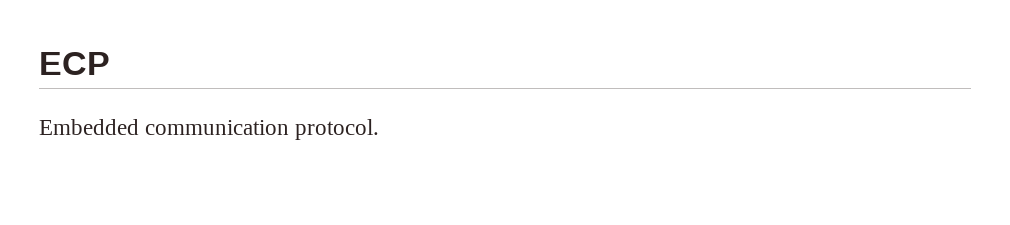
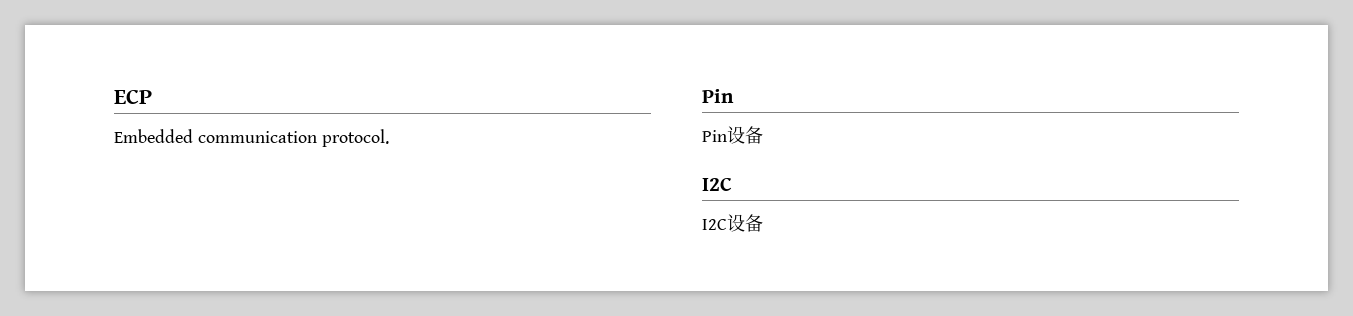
  Embedded communication protocol.
+ Pin
+ Pin设备
+ I2C
+ I2C设备

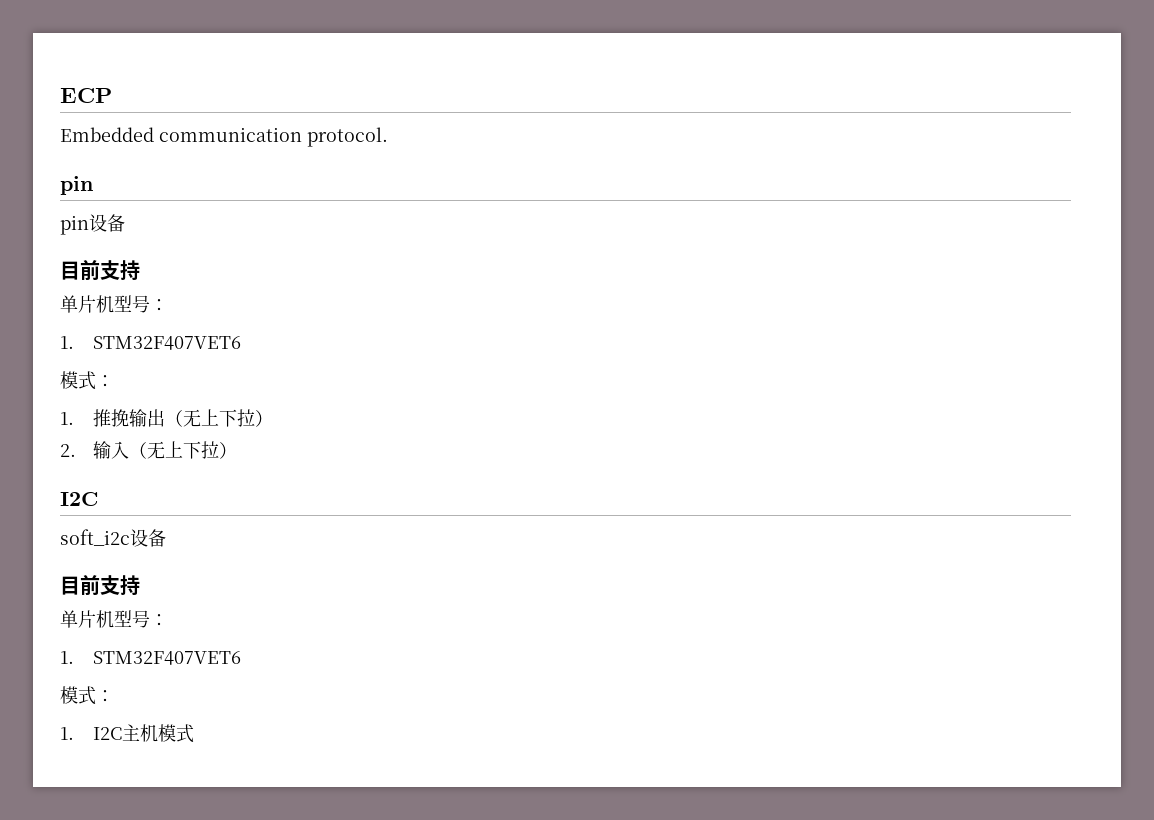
  Embedded communication protocol.
- Pin
- Pin设备
+ pin
+ pin设备
+ 目前支持
+ 单片机型号：
+ 1. STM32F407VET6
+ 模式：
+ 1.推挽输出（无上下拉）
+ 2.输入（无上下拉）
- I2C设备
+ soft_i2c设备
+ 目前支持
+ 单片机型号：
+ 1. STM32F407VET6
+ 模式：
+ 1. I2C主机模式

